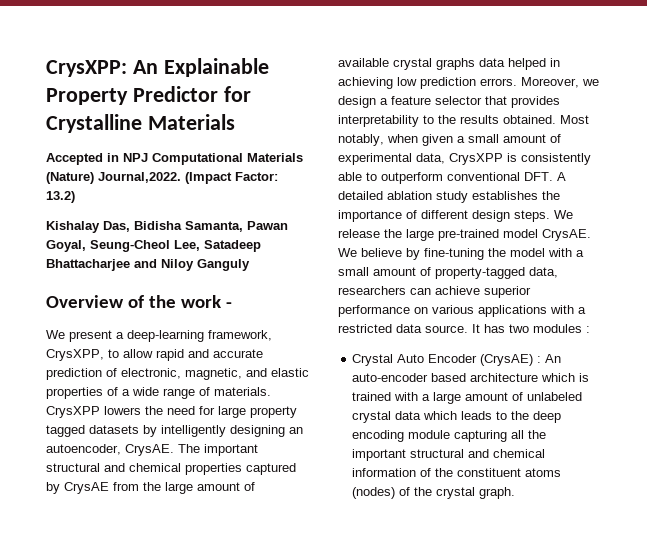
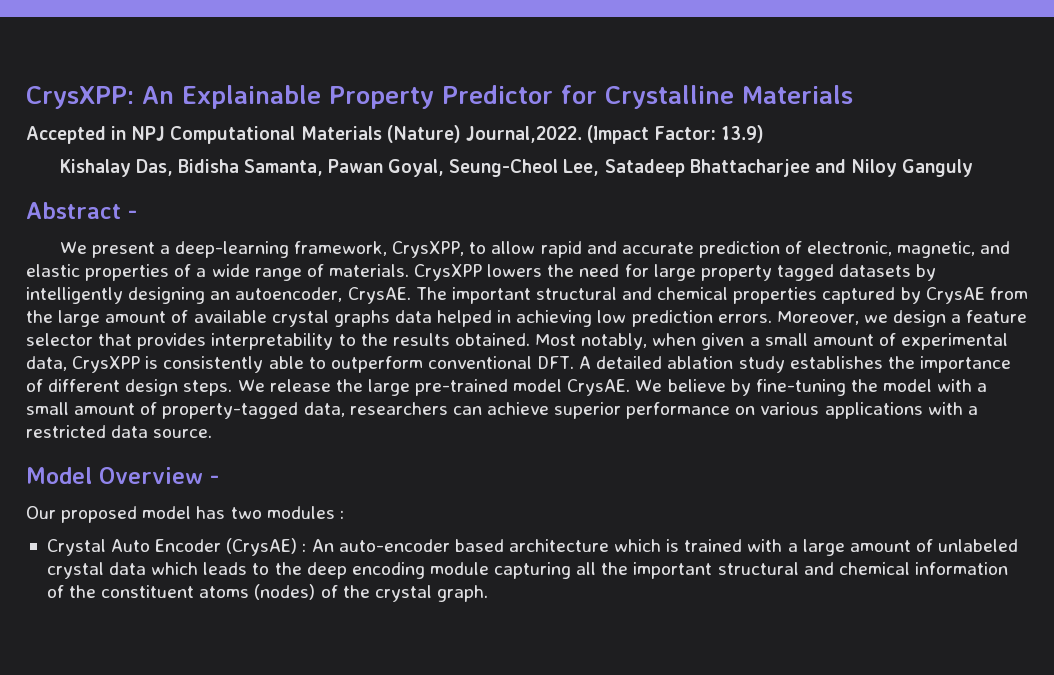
- (Impact Factor: 13.2)
+ (Impact Factor: 13.9)
- Overview of the work -
+ Abstract -
- We believe by fine-tuning the model with a small amount of property-tagged data, researchers can achieve superior performance on various applications with a restricted data source. It has two modules :
+ We believe by fine-tuning the model with a small amount of property-tagged data, researchers can achieve superior performance on various applications with a restricted data source.
+ Model Overview -
+ Our proposed model has two modules :

